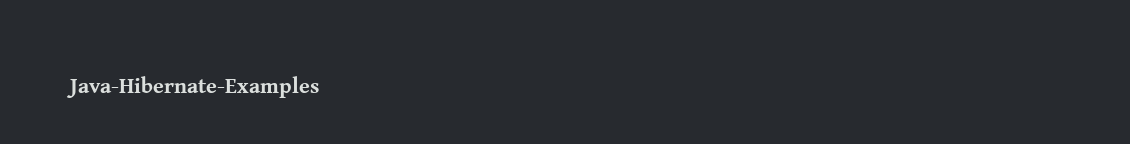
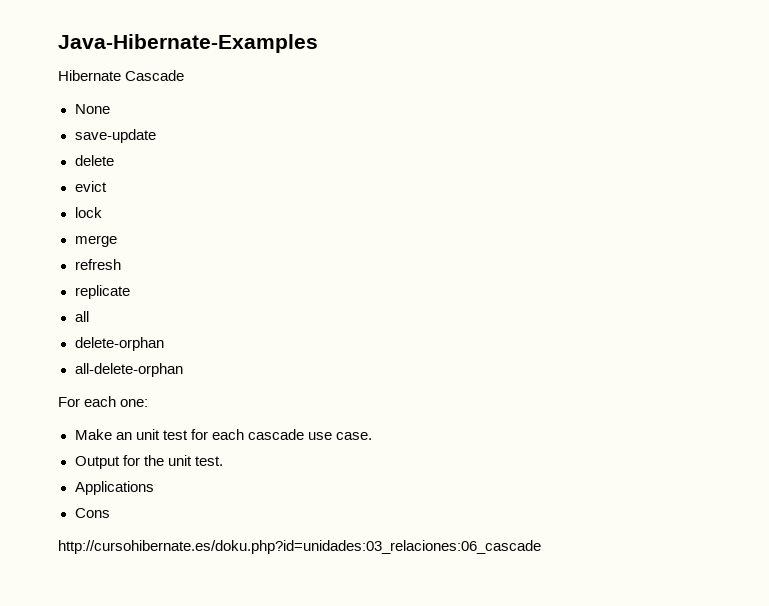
+ Hibernate Cascade
+ None
+ save-update
+ delete
+ evict
+ lock
+ merge
+ refresh
+ replicate
+ all
+ delete-orphan
+ all-delete-orphan
+ For each one:
+ Make an unit test for each cascade use case.
+ Output for the unit test.
+ Applications
+ Cons
+ http://cursohibernate.es/doku.php?id=unidades:03_relaciones:06_cascade

